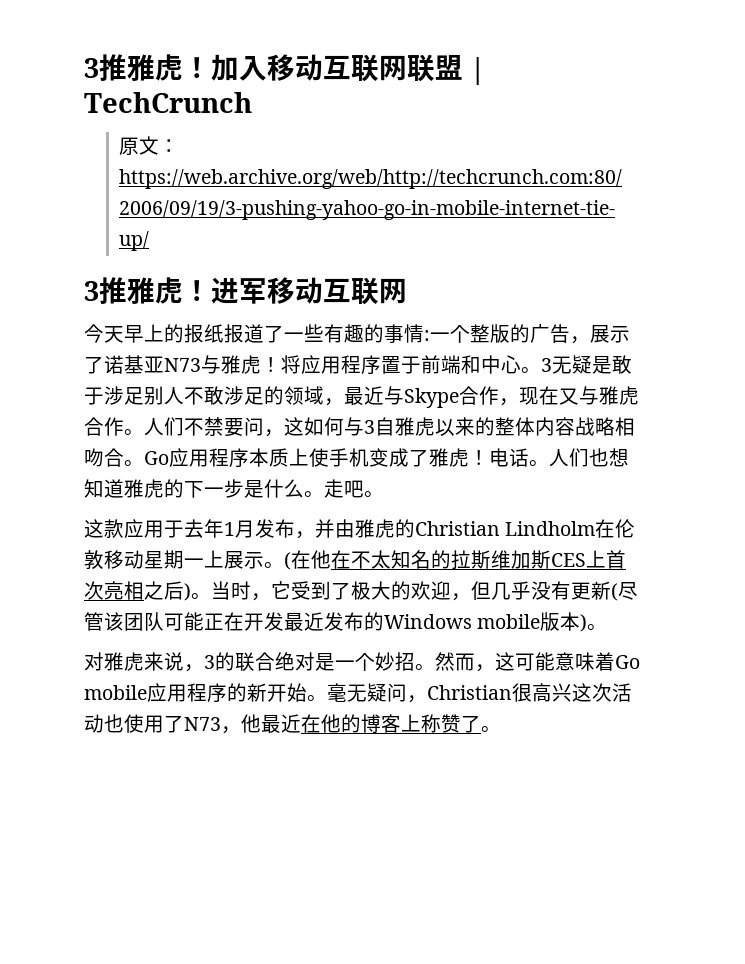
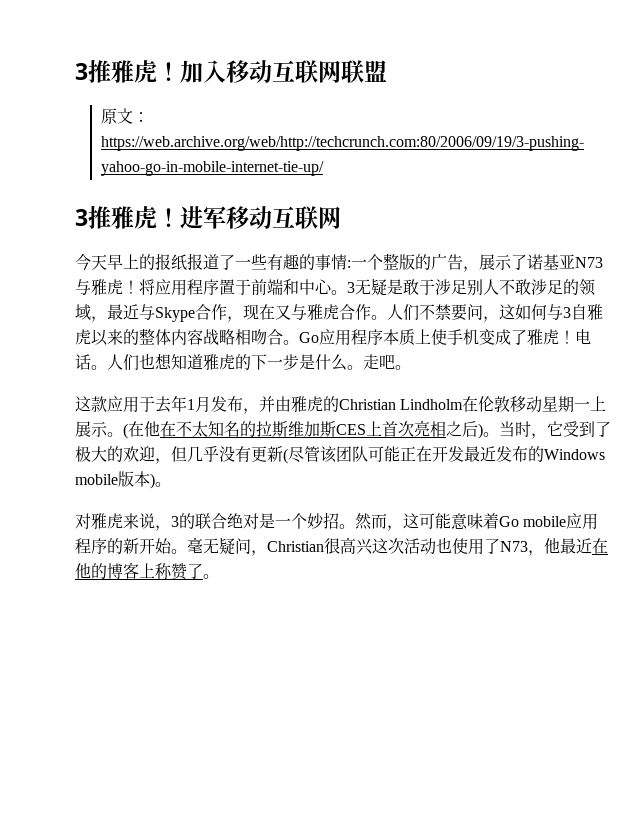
- 加入移动互联网联盟 | TechCrunch
+ 加入移动互联网联盟

